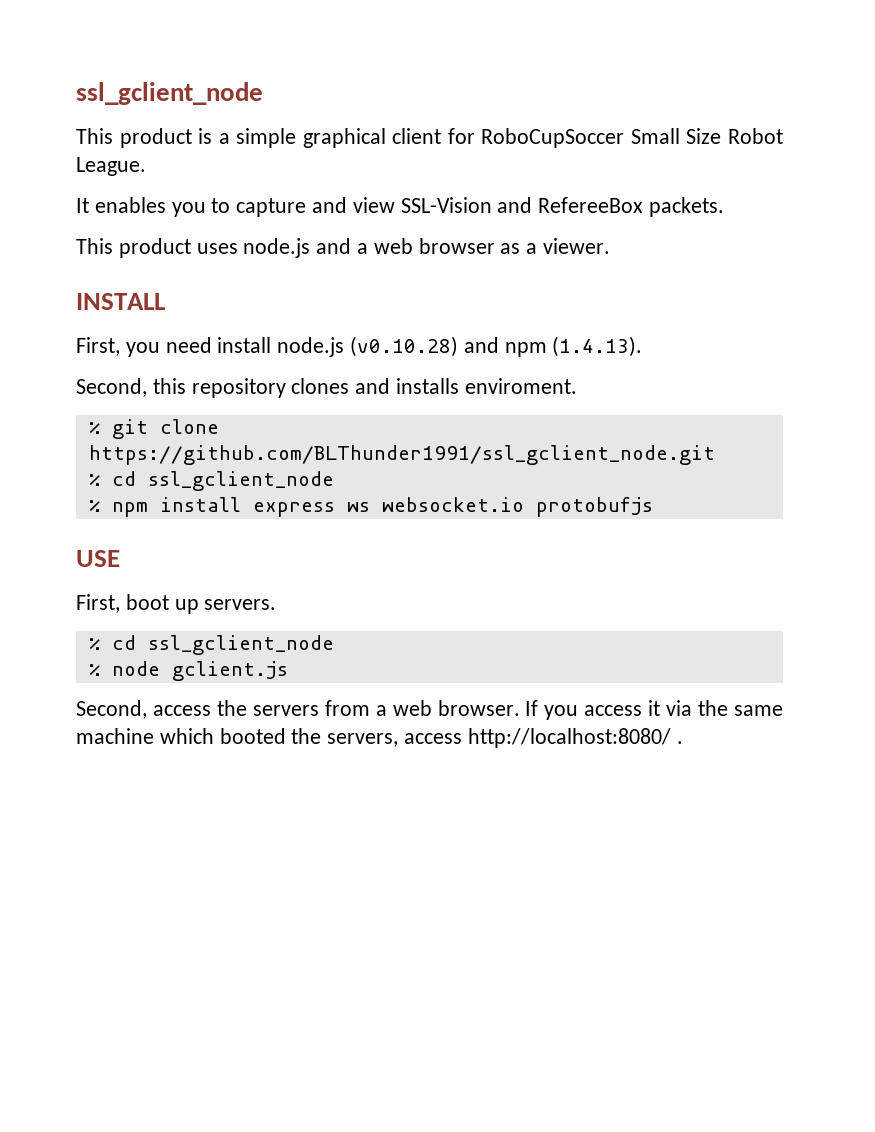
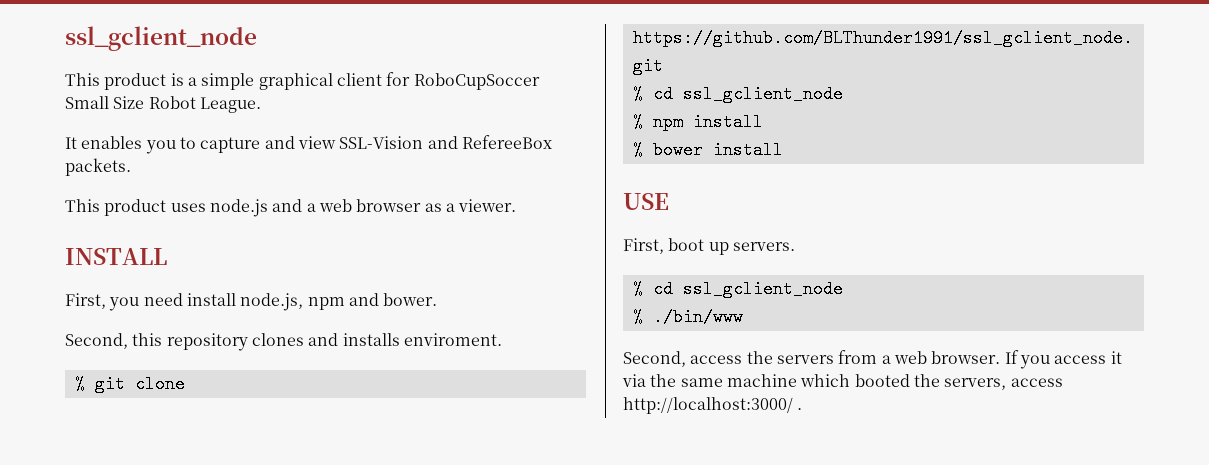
- First, you need install node.js (v0.10.28) and npm (1.4.13).
+ First, you need install node.js, npm and bower.
- % npm install express ws websocket.io protobufjs
+ % npm install
+ % bower install
- % node gclient.js
+ % ./bin/www
- If you access it via the same machine which booted the servers, access http://localhost:8080/ .
+ If you access it via the same machine which booted the servers, access http://localhost:3000/ .

